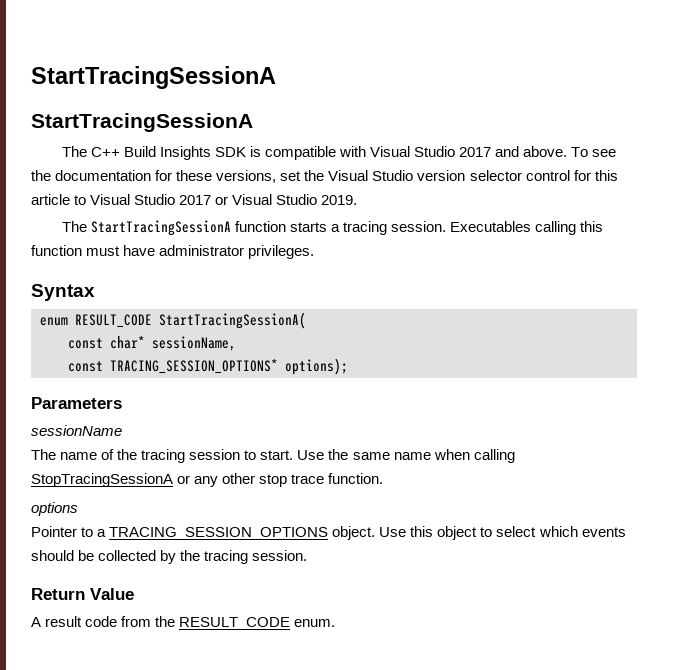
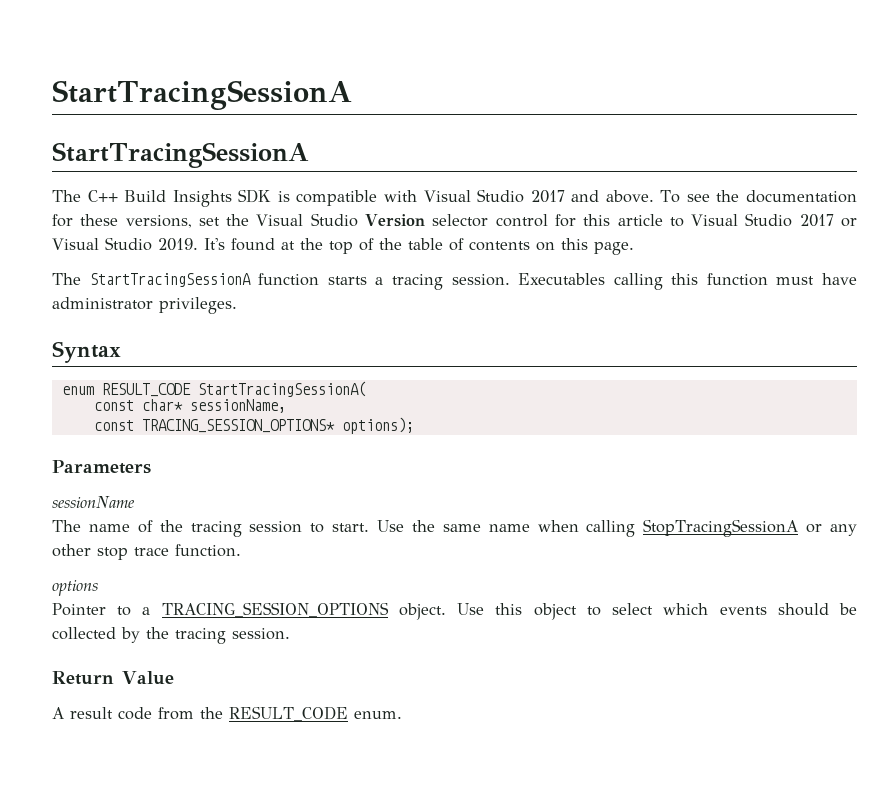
- To see the documentation for these versions, set the Visual Studio version selector control for this article to Visual Studio 2017 or Visual Studio 2019.
+ To see the documentation for these versions, set the Visual Studio Version selector control for this article to Visual Studio 2017 or Visual Studio 2019. It's found at the top of the table of contents on this page.

